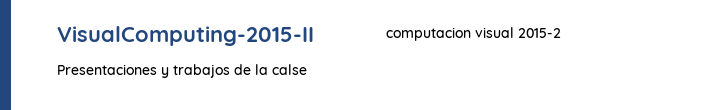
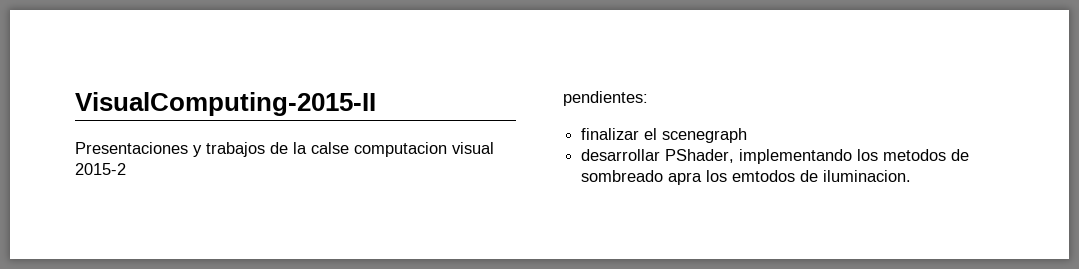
+ pendientes:
+ finalizar el scenegraph
+ desarrollar PShader, implementando los metodos de sombreado apra los emtodos de iluminacion.

